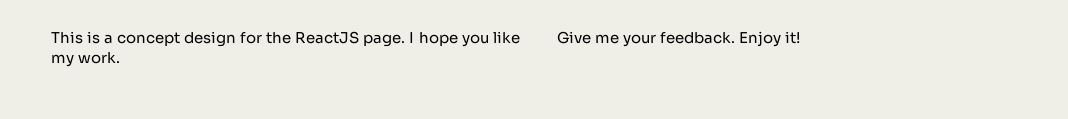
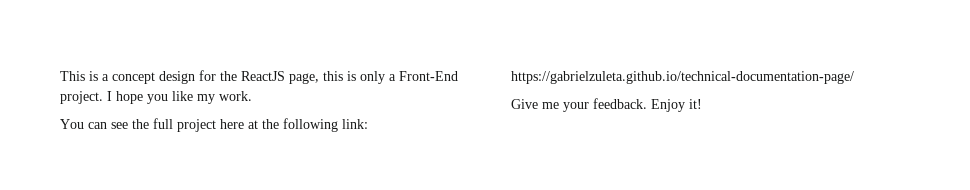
- This is a concept design for the ReactJS page.
+ This is a concept design for the ReactJS page, this is only a Front-End project.
+ You can see the full project here at the following link: https://gabrielzuleta.github.io/technical-documentation-page/

